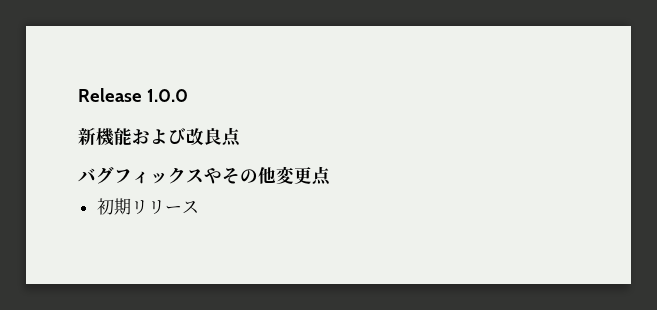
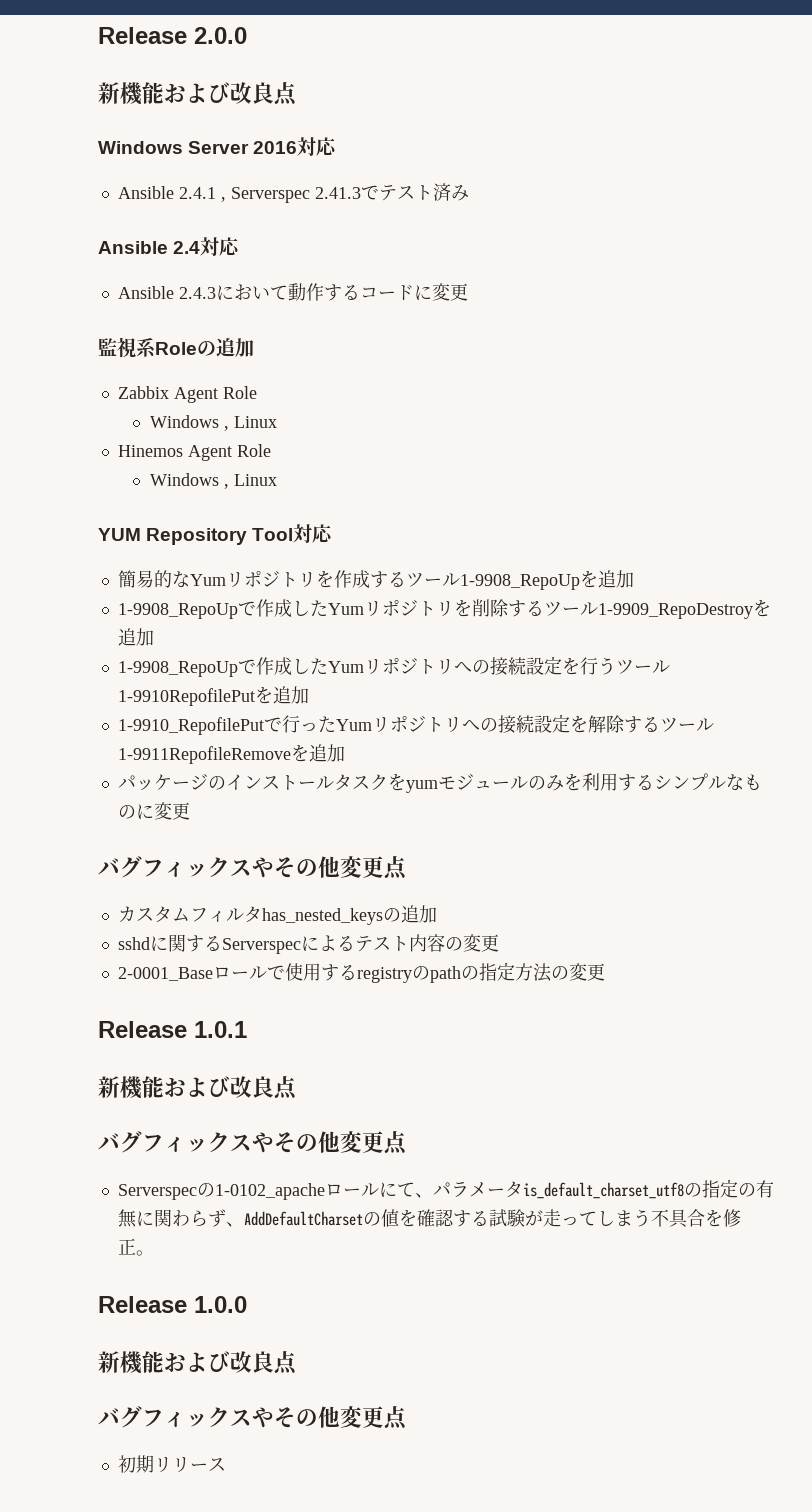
+ Release 2.0.0
+ 新機能および改良点
+ Windows Server 2016対応
+ Ansible 2.4.1 , Serverspec 2.41.3でテスト済み
+ Ansible 2.4対応
+ Ansible 2.4.3において動作するコードに変更
+ 監視系Roleの追加
+ Zabbix Agent Role
+ Windows , Linux
+ Hinemos Agent Role
+ Windows , Linux
+ YUM Repository Tool対応
+ 簡易的なYumリポジトリを作成するツール1-9908_RepoUpを追加
+ 1-9908_RepoUpで作成したYumリポジトリを削除するツール1-9909_RepoDestroyを追加
+ 1-9908_RepoUpで作成したYumリポジトリへの接続設定を行うツール1-9910RepofilePutを追加
+ 1-9910_RepofilePutで行ったYumリポジトリへの接続設定を解除するツール1-9911RepofileRemoveを追加
+ パッケージのインストールタスクをyumモジュールのみを利用するシンプルなものに変更
+ バグフィックスやその他変更点
+ カスタムフィルタhas_nested_keysの追加
+ sshdに関するServerspecによるテスト内容の変更
+ 2-0001_Baseロールで使用するregistryのpathの指定方法の変更
+ Release 1.0.1
+ 新機能および改良点
+ バグフィックスやその他変更点
+ Serverspecの1-0102_apacheロールにて、パラメータis_default_charset_utf8の指定の有無に関わらず、AddDefaultCharsetの値を確認する試験が走ってしまう不具合を修正。

